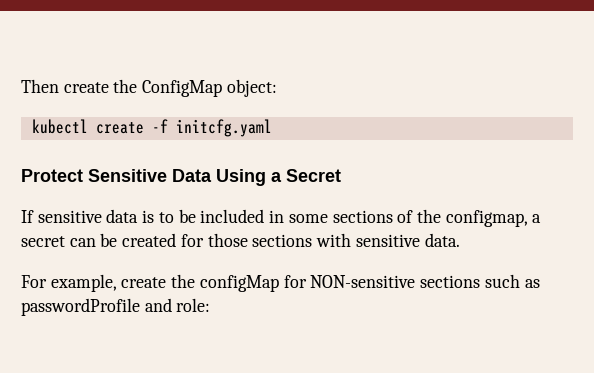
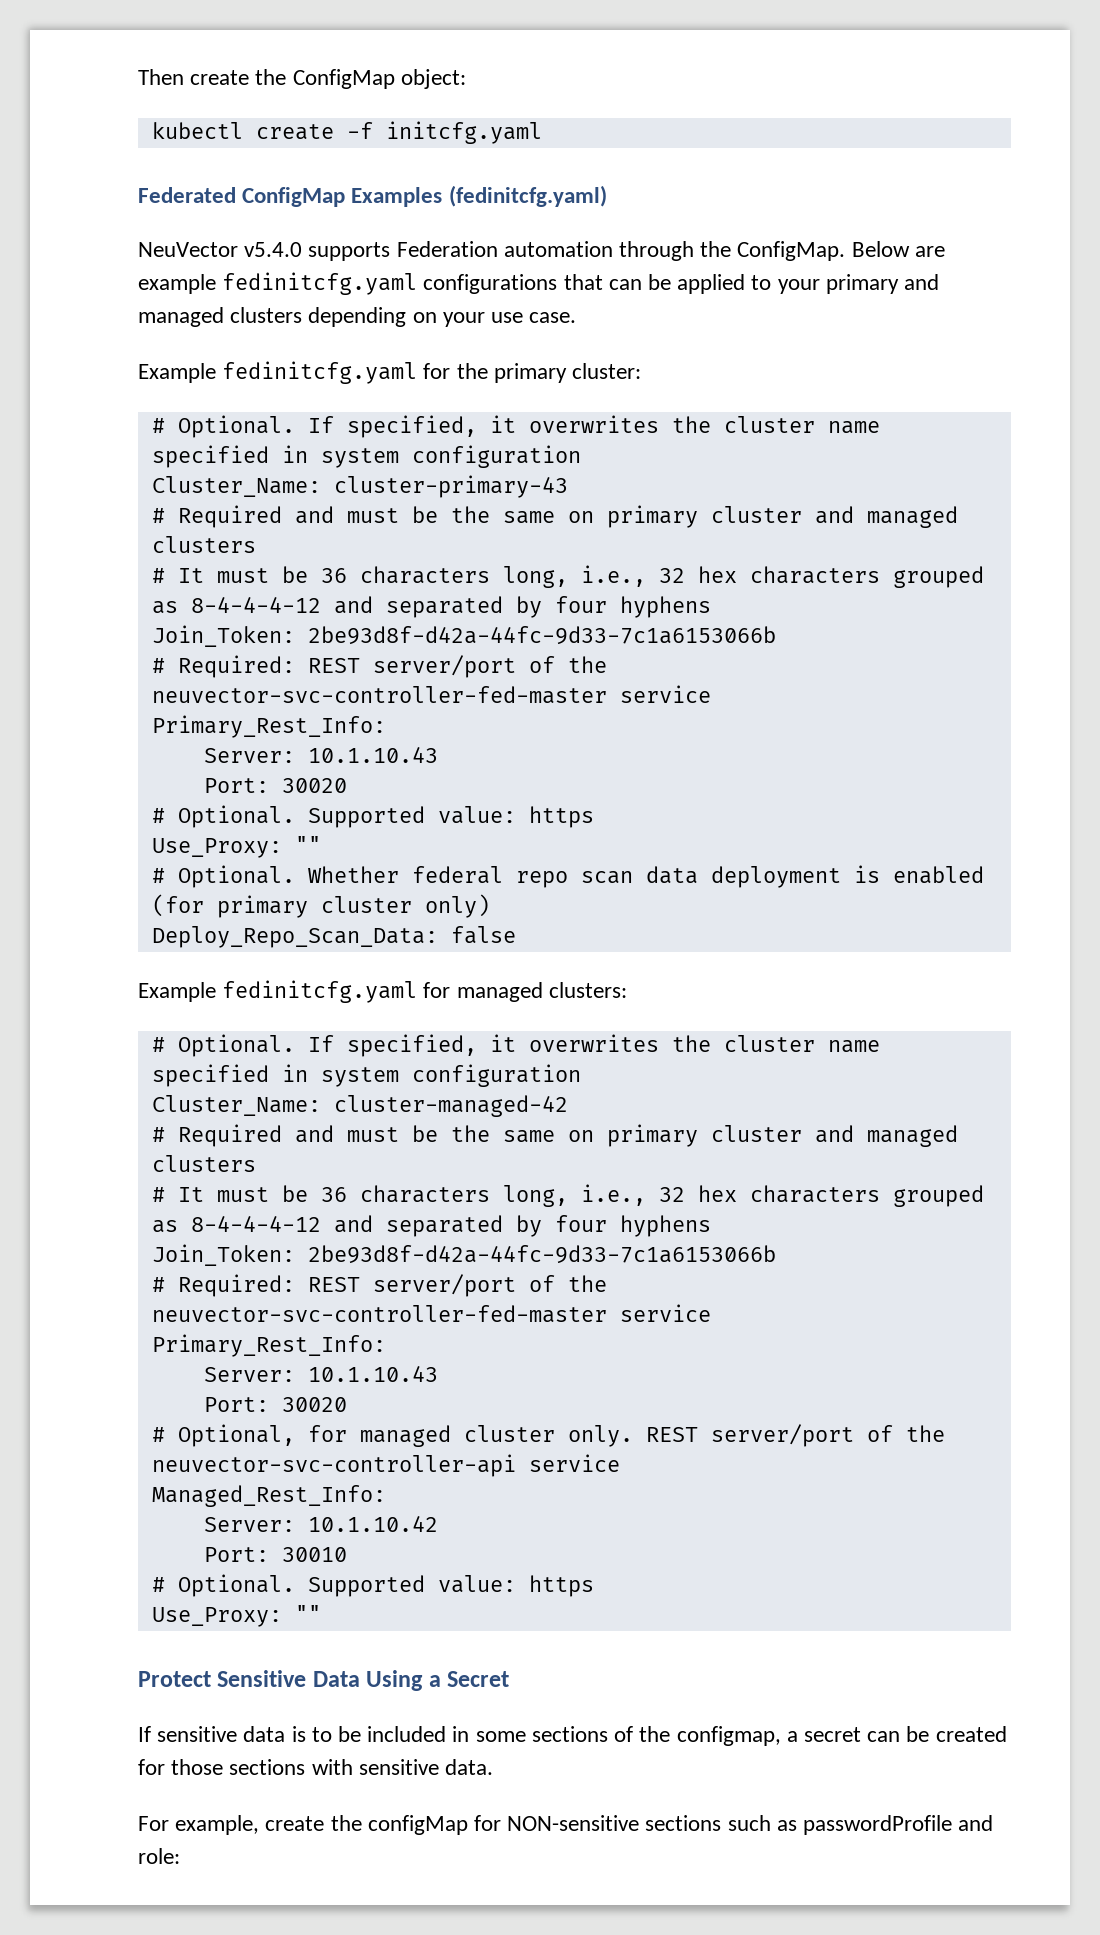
+ Federated ConfigMap Examples (fedinitcfg.yaml)
+ NeuVector v5.4.0 supports Federation automation through the ConfigMap. Below are example fedinitcfg.yaml configurations that can be applied to your primary and managed clusters depending on your use case.
+ Example fedinitcfg.yaml for the primary cluster:
+ # Optional. If specified, it overwrites the cluster name specified in system configuration
+ Cluster_Name: cluster-primary-43
+ # Required and must be the same on primary cluster and managed clusters
+ # It must be 36 characters long, i.e., 32 hex characters grouped as 8-4-4-4-12 and separated by four hyphens
+ Join_Token: 2be93d8f-d42a-44fc-9d33-7c1a6153066b
+ # Required: REST server/port of the neuvector-svc-controller-fed-master service
+ Primary_Rest_Info:
+ Server: 10.1.10.43
+ Port: 30020
+ # Optional. Supported value: https
+ Use_Proxy: ""
+ # Optional. Whether federal repo scan data deployment is enabled (for primary cluster only)
+ Deploy_Repo_Scan_Data: false
+ Example fedinitcfg.yaml for managed clusters:
+ # Optional. If specified, it overwrites the cluster name specified in system configuration
+ Cluster_Name: cluster-managed-42
+ # Required and must be the same on primary cluster and managed clusters
+ # It must be 36 characters long, i.e., 32 hex characters grouped as 8-4-4-4-12 and separated by four hyphens
+ Join_Token: 2be93d8f-d42a-44fc-9d33-7c1a6153066b
+ # Required: REST server/port of the neuvector-svc-controller-fed-master service
+ Primary_Rest_Info:
+ Server: 10.1.10.43
+ Port: 30020
+ # Optional, for managed cluster only. REST server/port of the neuvector-svc-controller-api service
+ Managed_Rest_Info:
+ Server: 10.1.10.42
+ Port: 30010
+ # Optional. Supported value: https
+ Use_Proxy: ""

